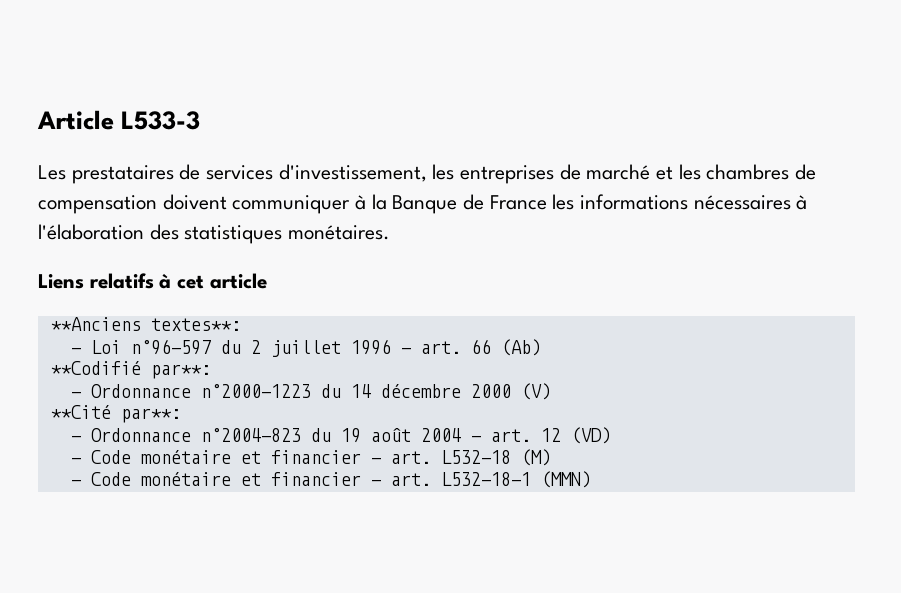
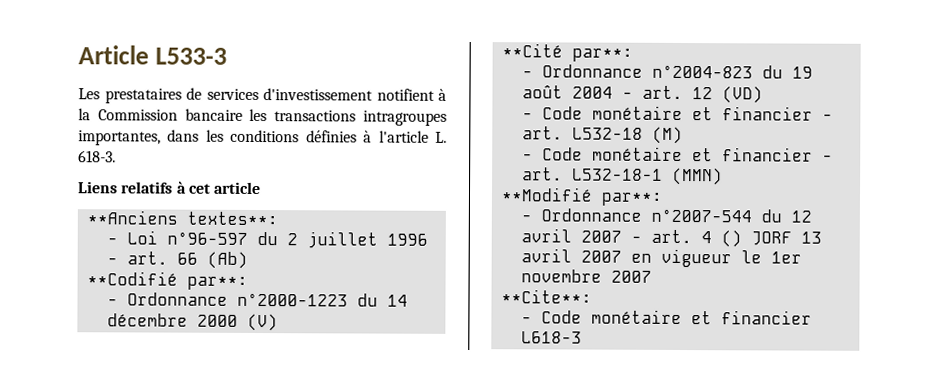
- Les prestataires de services d'investissement, les entreprises de marché et les chambres de compensation doivent communiquer à la Banque de France les informations nécessaires à l'élaboration des statistiques monétaires.
+ Les prestataires de services d'investissement notifient à la Commission bancaire les transactions intragroupes importantes, dans les conditions définies à l'article L. 618-3.
+ **Modifié par**:
+ - Ordonnance n°2007-544 du 12 avril 2007 - art. 4 () JORF 13 avril 2007 en vigueur le 1er novembre 2007
+ **Cite**:
+ - Code monétaire et financier L618-3

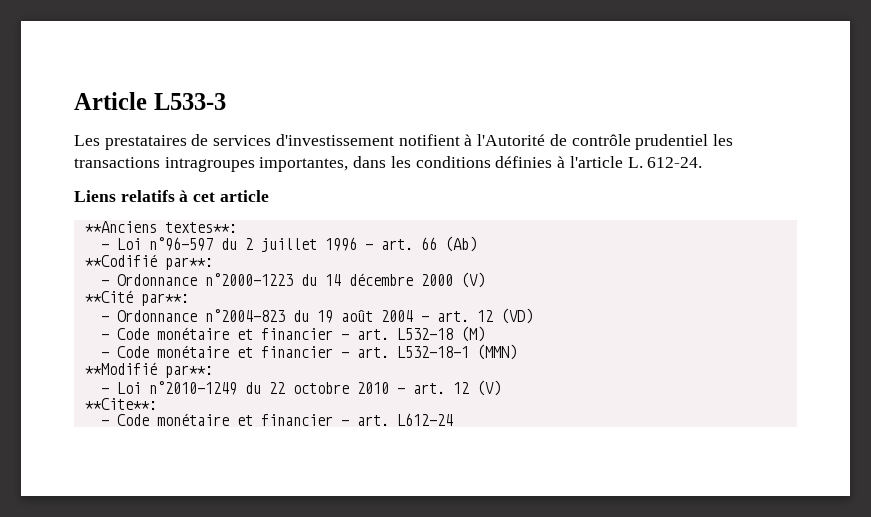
- Les prestataires de services d'investissement notifient à la Commission bancaire les transactions intragroupes importantes, dans les conditions définies à l'article L. 618-3.
+ Les prestataires de services d'investissement notifient à l'Autorité de contrôle prudentiel les transactions intragroupes importantes, dans les conditions définies à l'article L. 612-24.
- - Ordonnance n°2007-544 du 12 avril 2007 - art. 4 () JORF 13 avril 2007 en vigueur le 1er novembre 2007
+ - Loi n°2010-1249 du 22 octobre 2010 - art. 12 (V)
- - Code monétaire et financier L618-3
+ - Code monétaire et financier - art. L612-24

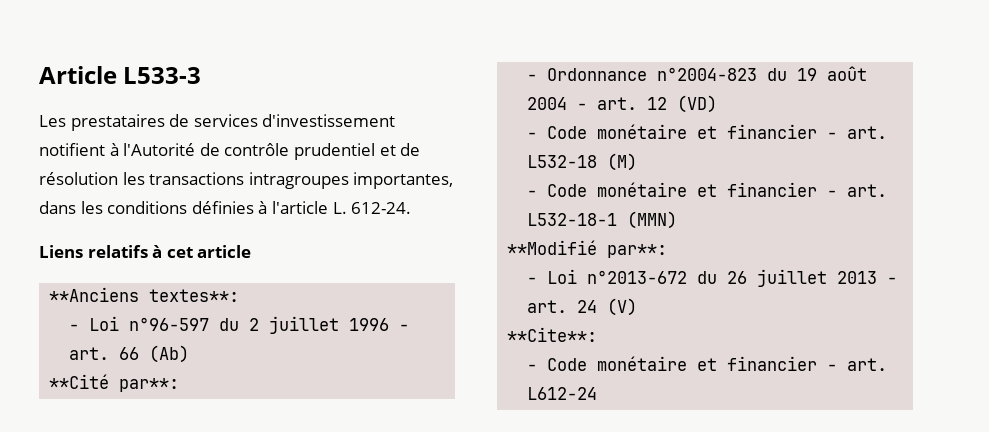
- Les prestataires de services d'investissement notifient à l'Autorité de contrôle prudentiel les transactions intragroupes importantes, dans les conditions définies à l'article L. 612-24.
+ Les prestataires de services d'investissement notifient à l'Autorité de contrôle prudentiel et de résolution les transactions intragroupes importantes, dans les conditions définies à l'article L. 612-24.
- **Codifié par**:
- - Ordonnance n°2000-1223 du 14 décembre 2000 (V)
- - Loi n°2010-1249 du 22 octobre 2010 - art. 12 (V)
+ - Loi n°2013-672 du 26 juillet 2013 - art. 24 (V)

